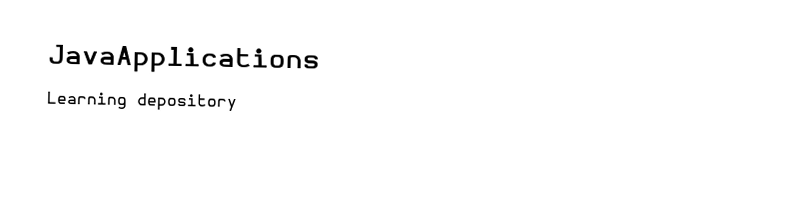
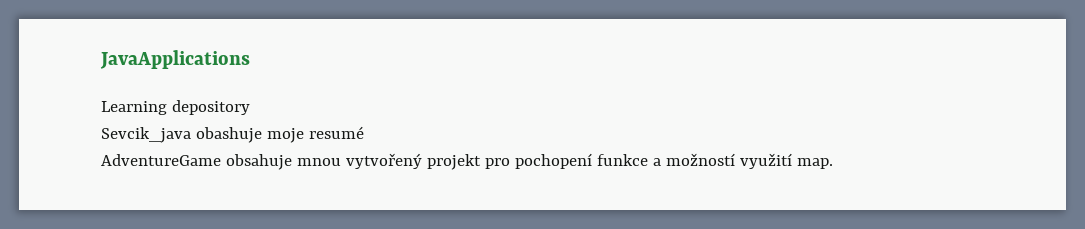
+ Sevcik_java obashuje moje resumé
+ AdventureGame obsahuje mnou vytvořený projekt pro pochopení funkce a možností využití map.

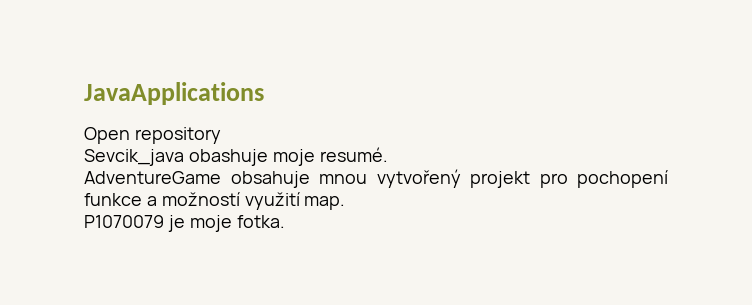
- Learning depository
+ Open repository
- Sevcik_java obashuje moje resumé
+ Sevcik_java obashuje moje resumé.
+ P1070079 je moje fotka.

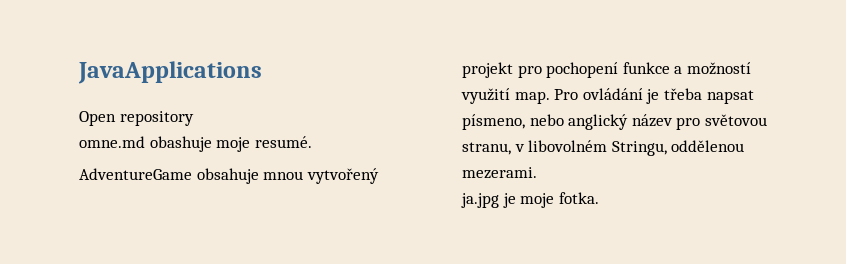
- Sevcik_java obashuje moje resumé.
+ omne.md obashuje moje resumé.
- AdventureGame obsahuje mnou vytvořený projekt pro pochopení funkce a možností využití map.
- P1070079 je moje fotka.
+ AdventureGame obsahuje mnou vytvořený projekt pro pochopení funkce a možností využití map. Pro ovládání je třeba napsat písmeno, nebo anglický název pro světovou stranu, v libovolném Stringu, oddělenou mezerami.
+ ja.jpg je moje fotka.

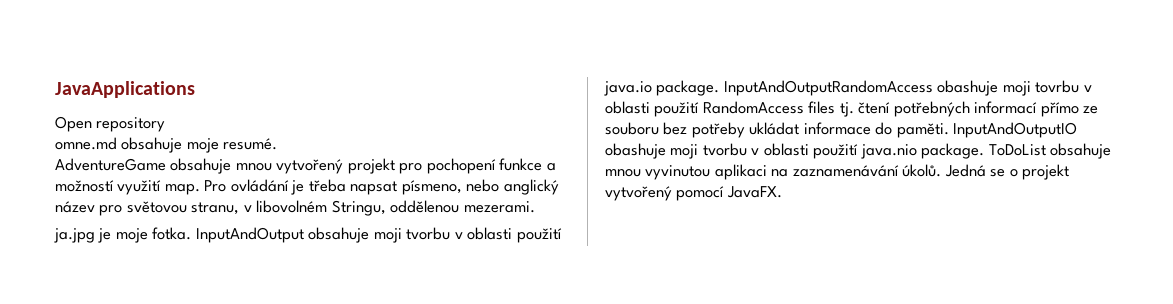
- omne.md obashuje moje resumé.
+ omne.md obsahuje moje resumé.
+ InputAndOutput obsahuje moji tvorbu v oblasti použití java.io package. InputAndOutputRandomAccess obashuje moji tovrbu v oblasti použití RandomAccess files tj. čtení potřebných informací přímo ze souboru bez potřeby ukládat informace do paměti. InputAndOutputIO obashuje moji tvorbu v oblasti použití java.nio package. ToDoList obsahuje mnou vyvinutou aplikaci na zaznamenávání úkolů. Jedná se o projekt vytvořený pomocí JavaFX.

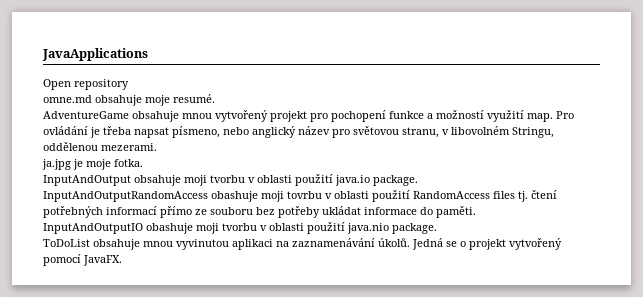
- ja.jpg je moje fotka. InputAndOutput obsahuje moji tvorbu v oblasti použití java.io package. InputAndOutputRandomAccess obashuje moji tovrbu v oblasti použití RandomAccess files tj. čtení potřebných informací přímo ze souboru bez potřeby ukládat informace do paměti. InputAndOutputIO obashuje moji tvorbu v oblasti použití java.nio package. ToDoList obsahuje mnou vyvinutou aplikaci na zaznamenávání úkolů.
+ ja.jpg je moje fotka.
+ InputAndOutput obsahuje moji tvorbu v oblasti použití java.io package.
+ InputAndOutputRandomAccess obashuje moji tovrbu v oblasti použití RandomAccess files tj. čtení potřebných informací přímo ze souboru bez potřeby ukládat informace do paměti.
+ InputAndOutputIO obashuje moji tvorbu v oblasti použití java.nio package.
+ ToDoList obsahuje mnou vyvinutou aplikaci na zaznamenávání úkolů.

